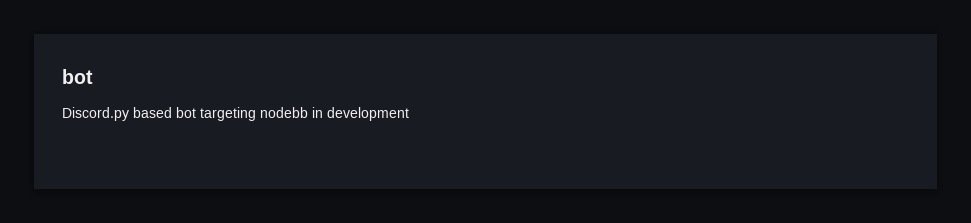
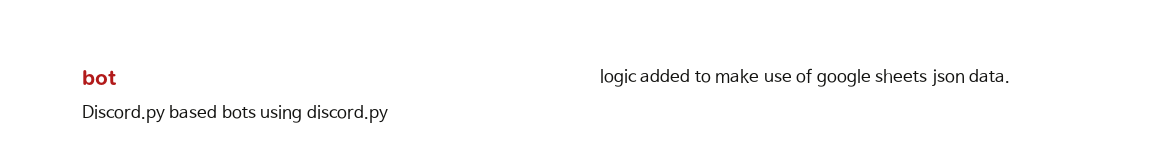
- Discord.py based bot targeting nodebb in development
+ Discord.py based bots using discord.py
+ logic added to make use of google sheets json data.

